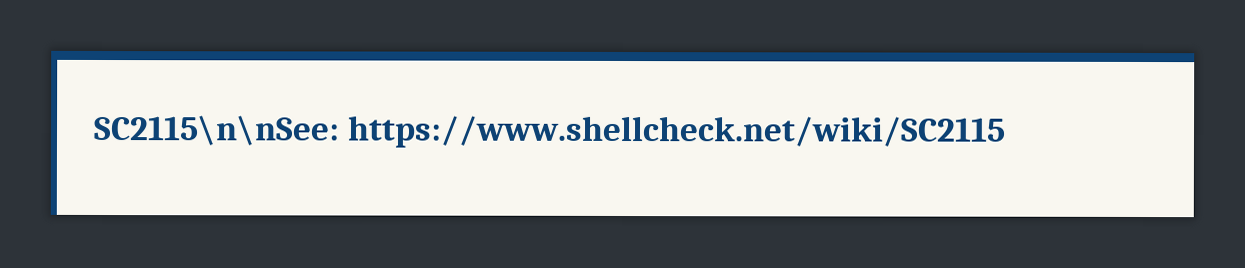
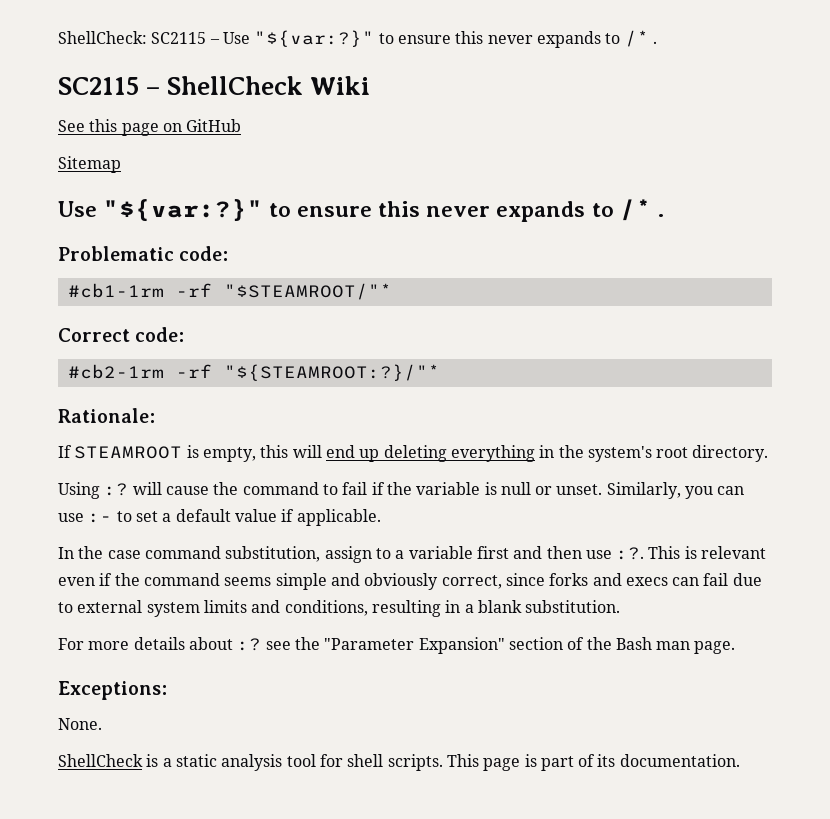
- SC2115\n\nSee: https://www.shellcheck.net/wiki/SC2115
+ ShellCheck: SC2115 – Use "${var:?}" to ensure this never expands to /* .
+ SC2115 – ShellCheck Wiki
+ See this page on GitHub
+ Sitemap
+ Use "${var:?}" to ensure this never expands to /* .
+ Problematic code:
+ #cb1-1rm -rf "$STEAMROOT/"*
+ Correct code:
+ #cb2-1rm -rf "${STEAMROOT:?}/"*
+ Rationale:
+ If STEAMROOT is empty, this will end up deleting everything in the system's root directory.
+ Using :? will cause the command to fail if the variable is null or unset. Similarly, you can use :- to set a default value if applicable.
+ In the case command substitution, assign to a variable first and then use :?. This is relevant even if the command seems simple and obviously correct, since forks and execs can fail due to external system limits and conditions, resulting in a blank substitution.
+ For more details about :? see the "Parameter Expansion" section of the Bash man page.
+ Exceptions:
+ None.
+ ShellCheck is a static analysis tool for shell scripts. This page is part of its documentation.

